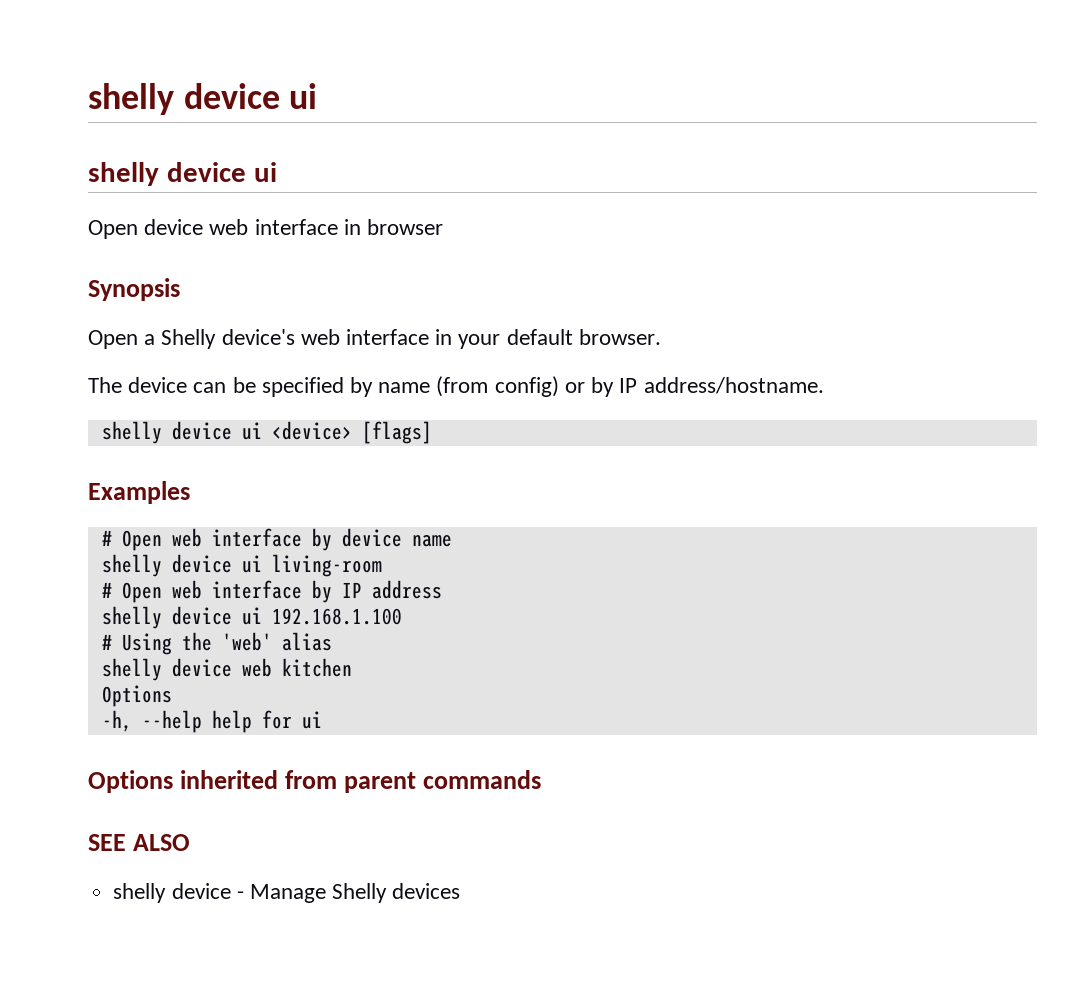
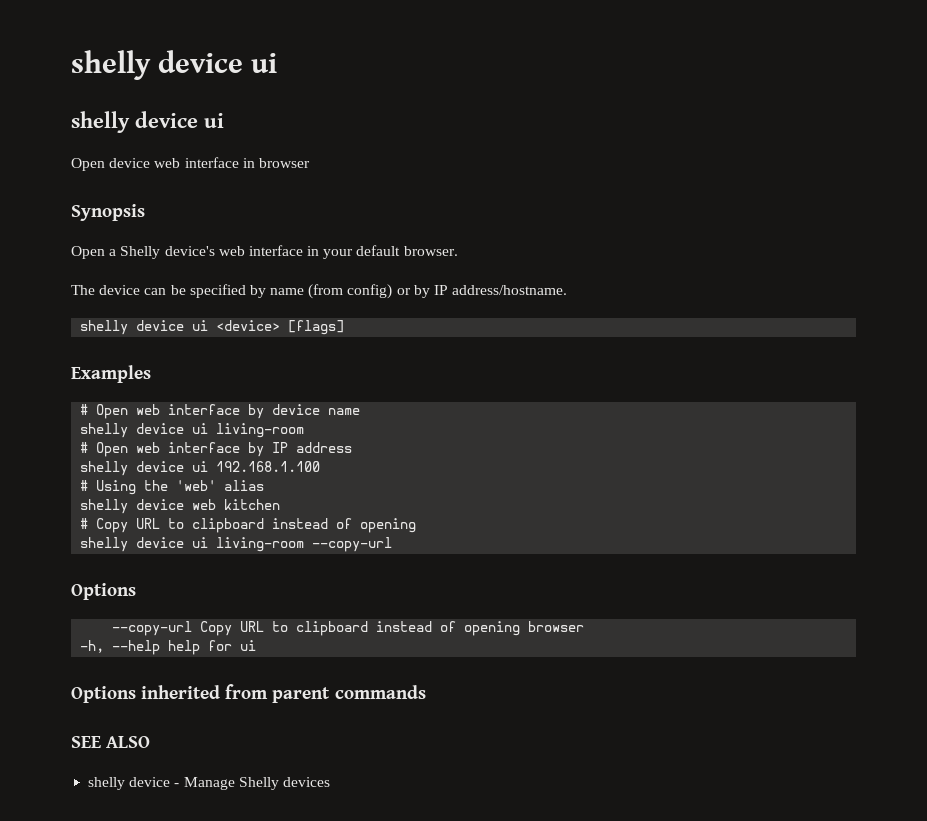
  shelly device web kitchen
+ # Copy URL to clipboard instead of opening
+ shelly device ui living-room --copy-url
  Options
+ --copy-url Copy URL to clipboard instead of opening browser

